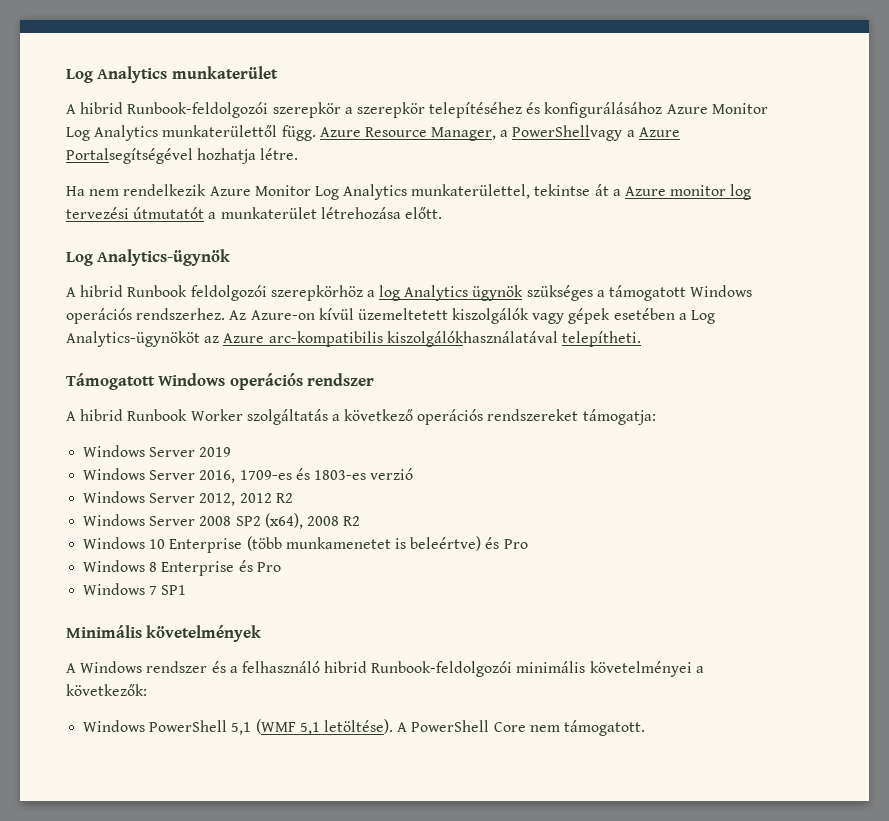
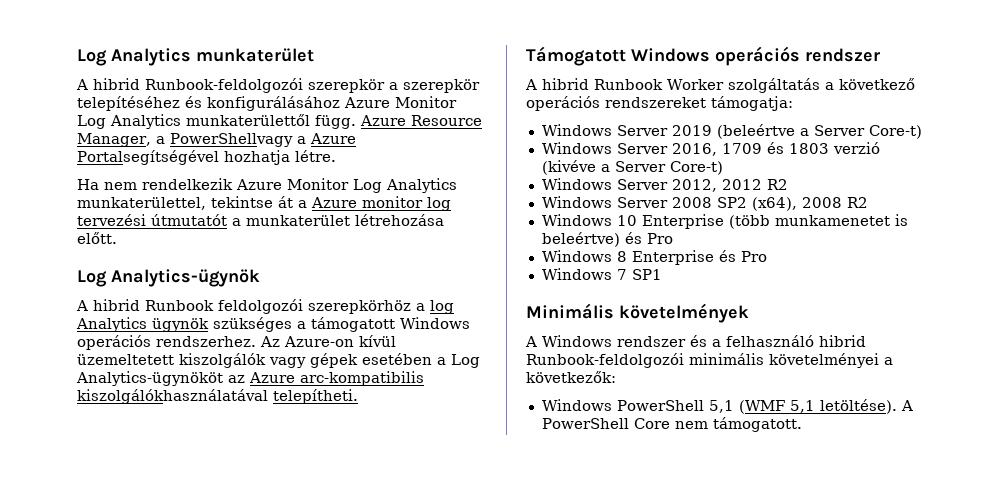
- Windows Server 2019
+ Windows Server 2019 (beleértve a Server Core-t)
- Windows Server 2016, 1709-es és 1803-es verzió
+ Windows Server 2016, 1709 és 1803 verzió (kivéve a Server Core-t)

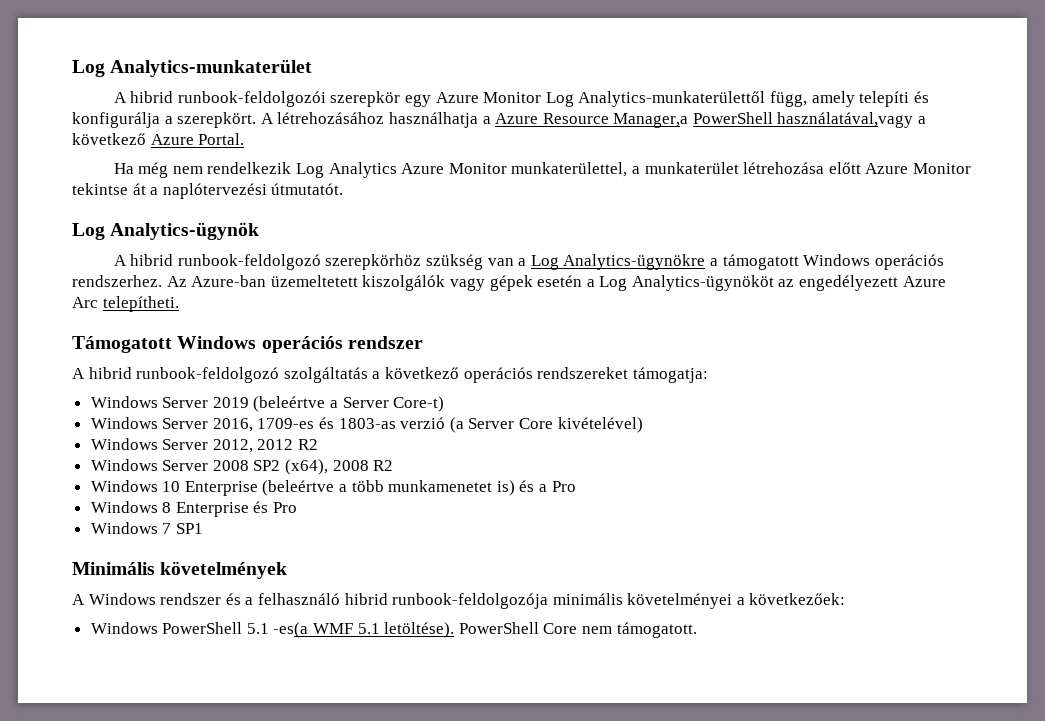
- Log Analytics munkaterület
- A hibrid Runbook-feldolgozói szerepkör a szerepkör telepítéséhez és konfigurálásához Azure Monitor Log Analytics munkaterülettől függ. Azure Resource Manager, a PowerShellvagy a Azure Portalsegítségével hozhatja létre.
+ Log Analytics-munkaterület
+ A hibrid runbook-feldolgozói szerepkör egy Azure Monitor Log Analytics-munkaterülettől függ, amely telepíti és konfigurálja a szerepkört. A létrehozásához használhatja a Azure Resource Manager,a PowerShell használatával,vagy a következő Azure Portal.
- Ha nem rendelkezik Azure Monitor Log Analytics munkaterülettel, tekintse át a Azure monitor log tervezési útmutatót a munkaterület létrehozása előtt.
+ Ha még nem rendelkezik Log Analytics Azure Monitor munkaterülettel, a munkaterület létrehozása előtt Azure Monitor tekintse át a naplótervezési útmutatót.
  Log Analytics-ügynök
- A hibrid Runbook feldolgozói szerepkörhöz a log Analytics ügynök szükséges a támogatott Windows operációs rendszerhez.
+ A hibrid runbook-feldolgozó szerepkörhöz szükség van a Log Analytics-ügynökre a támogatott Windows operációs rendszerhez.
- Az Azure-on kívül üzemeltetett kiszolgálók vagy gépek esetében a Log Analytics-ügynököt az Azure arc-kompatibilis kiszolgálókhasználatával telepítheti.
+ Az Azure-ban üzemeltetett kiszolgálók vagy gépek esetén a Log Analytics-ügynököt az engedélyezett Azure Arc telepítheti.
- A hibrid Runbook Worker szolgáltatás a következő operációs rendszereket támogatja:
+ A hibrid runbook-feldolgozó szolgáltatás a következő operációs rendszereket támogatja:
- Windows Server 2016, 1709 és 1803 verzió (kivéve a Server Core-t)
+ Windows Server 2016, 1709-es és 1803-as verzió (a Server Core kivételével)
- Windows 10 Enterprise (több munkamenetet is beleértve) és Pro
+ Windows 10 Enterprise (beleértve a több munkamenetet is) és a Pro
- A Windows rendszer és a felhasználó hibrid Runbook-feldolgozói minimális követelményei a következők:
+ A Windows rendszer és a felhasználó hibrid runbook-feldolgozója minimális követelményei a következőek:
- Windows PowerShell 5,1 (WMF 5,1 letöltése). A PowerShell Core nem támogatott.
+ Windows PowerShell 5.1 -es(a WMF 5.1 letöltése). PowerShell Core nem támogatott.

